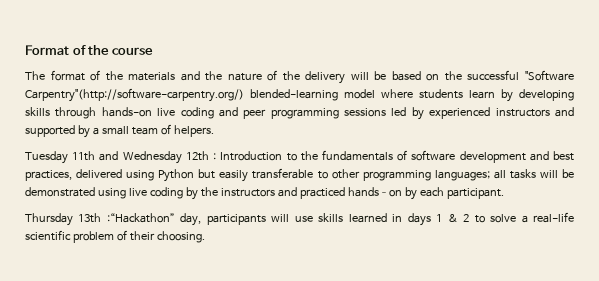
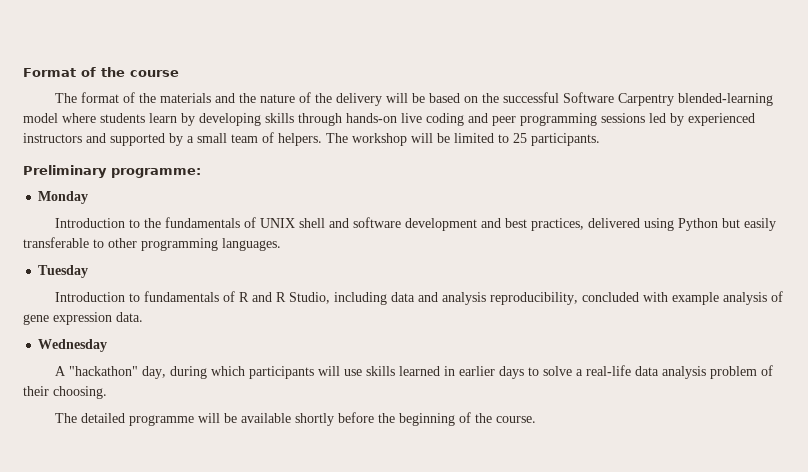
- The format of the materials and the nature of the delivery will be based on the successful "Software Carpentry"(http://software-carpentry.org/) blended-learning model where students learn by developing skills through hands-on live coding and peer programming sessions led by experienced instructors and supported by a small team of helpers.
- Tuesday 11th and Wednesday 12th : Introduction to the fundamentals of software development and best practices, delivered using Python but easily transferable to other programming languages; all tasks will be demonstrated using live coding by the instructors and practiced hands–on by each participant.
- Thursday 13th :“Hackathon” day, participants will use skills learned in days 1 & 2 to solve a real-life scientific problem of their choosing.
+ The format of the materials and the nature of the delivery will be based on the successful Software Carpentry blended-learning model where students learn by developing skills through hands-on live coding and peer programming sessions led by experienced instructors and supported by a small team of helpers. The workshop will be limited to 25 participants.
+ Preliminary programme:
+ Monday
+ Introduction to the fundamentals of UNIX shell and software development and best practices, delivered using Python but easily transferable to other programming languages.
+ Tuesday
+ Introduction to fundamentals of R and R Studio, including data and analysis reproducibility, concluded with example analysis of gene expression data.
+ Wednesday
+ A "hackathon" day, during which participants will use skills learned in earlier days to solve a real-life data analysis problem of their choosing.
+ The detailed programme will be available shortly before the beginning of the course.

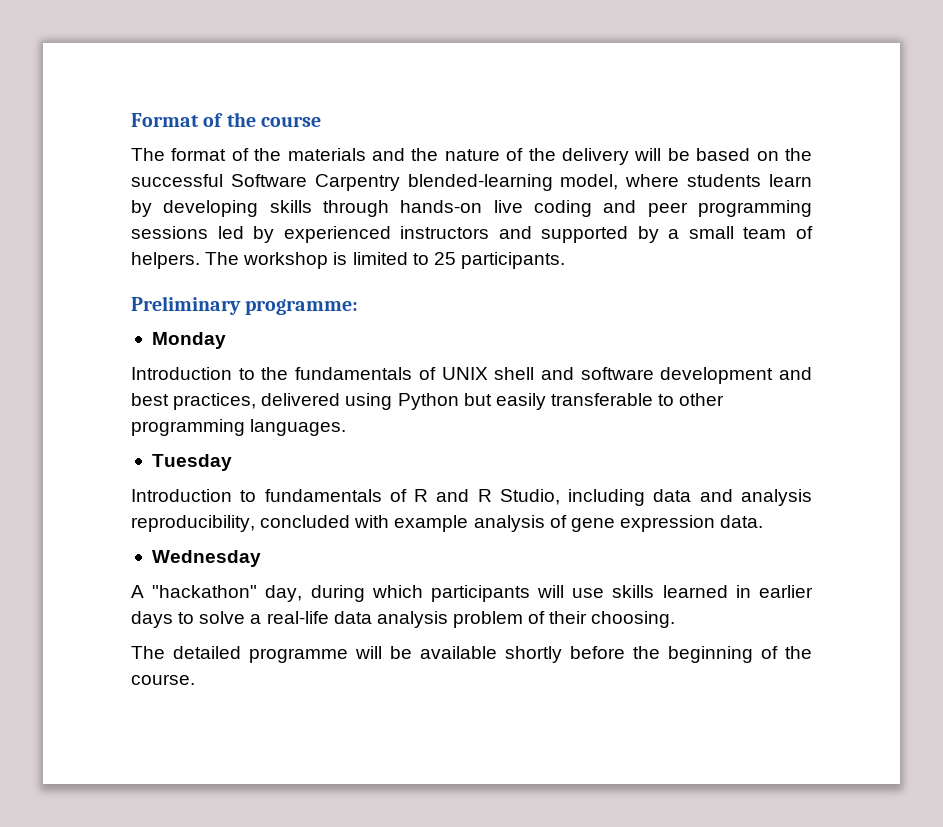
- The format of the materials and the nature of the delivery will be based on the successful Software Carpentry blended-learning model where students learn by developing skills through hands-on live coding and peer programming sessions led by experienced instructors and supported by a small team of helpers.
+ The format of the materials and the nature of the delivery will be based on the successful Software Carpentry blended-learning model, where students learn by developing skills through hands-on live coding and peer programming sessions led by experienced instructors and supported by a small team of helpers.
- The workshop will be limited to 25 participants.
+ The workshop is limited to 25 participants.

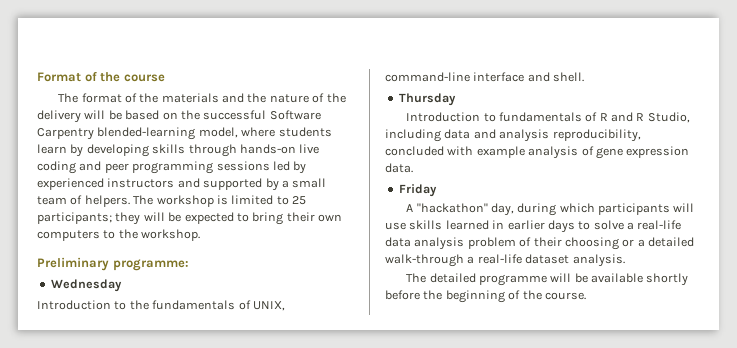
- The workshop is limited to 25 participants.
+ The workshop is limited to 25 participants; they will be expected to bring their own computers to the workshop.
- Monday
+ Wednesday
- Introduction to the fundamentals of UNIX shell and software development and best practices, delivered using Python but easily transferable to other programming languages.
- Tuesday
+ Introduction to the fundamentals of UNIX, command-line interface and shell.
+ Thursday
- Wednesday
+ Friday
- A "hackathon" day, during which participants will use skills learned in earlier days to solve a real-life data analysis problem of their choosing.
+ A "hackathon" day, during which participants will use skills learned in earlier days to solve a real-life data analysis problem of their choosing or a detailed walk-through a real-life dataset analysis.

